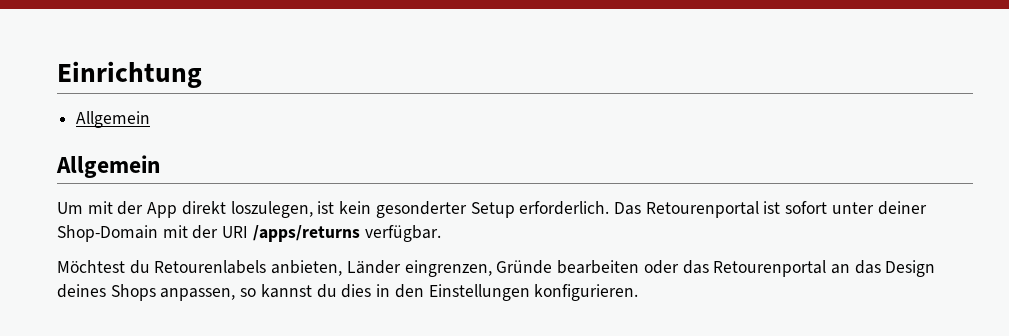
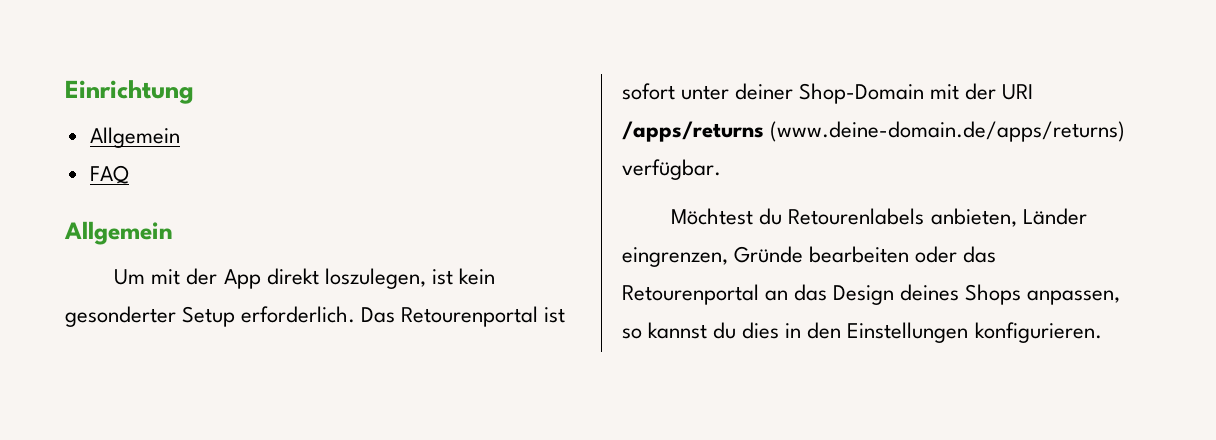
+ FAQ
- Das Retourenportal ist sofort unter deiner Shop-Domain mit der URI /apps/returns verfügbar.
+ Das Retourenportal ist sofort unter deiner Shop-Domain mit der URI /apps/returns (www.deine-domain.de/apps/returns) verfügbar.

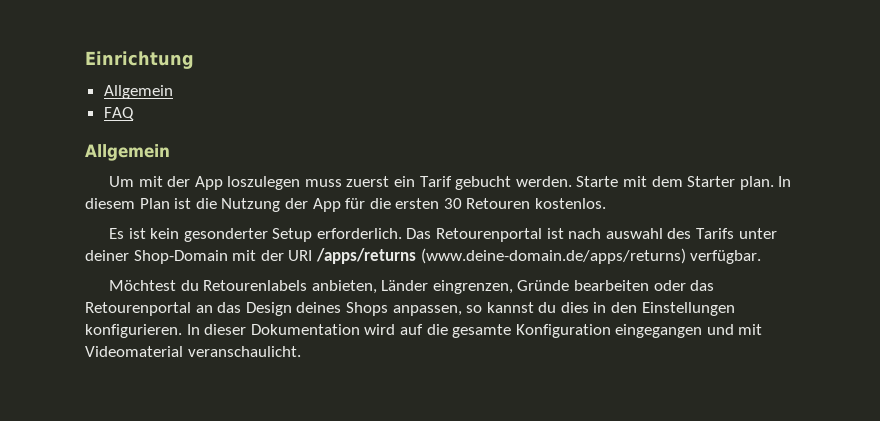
- Um mit der App direkt loszulegen, ist kein gesonderter Setup erforderlich.
+ Um mit der App loszulegen muss zuerst ein Tarif gebucht werden. Starte mit dem Starter plan. In diesem Plan ist die Nutzung der App für die ersten 30 Retouren kostenlos.
+ Es ist kein gesonderter Setup erforderlich.
- Das Retourenportal ist sofort unter deiner Shop-Domain mit der URI /apps/returns (www.deine-domain.de/apps/returns) verfügbar.
+ Das Retourenportal ist nach auswahl des Tarifs unter deiner Shop-Domain mit der URI /apps/returns (www.deine-domain.de/apps/returns) verfügbar.
+ In dieser Dokumentation wird auf die gesamte Konfiguration eingegangen und mit Videomaterial veranschaulicht.

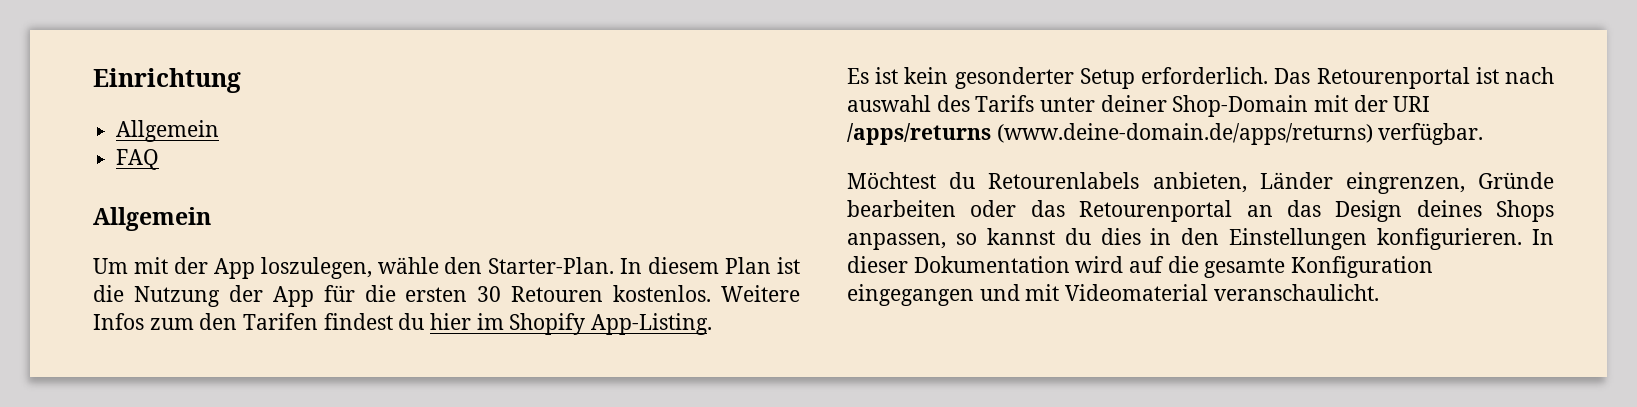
- Um mit der App loszulegen muss zuerst ein Tarif gebucht werden. Starte mit dem Starter plan.
+ Um mit der App loszulegen, wähle den Starter-Plan.
+ Weitere Infos zum den Tarifen findest du hier im Shopify App-Listing.

